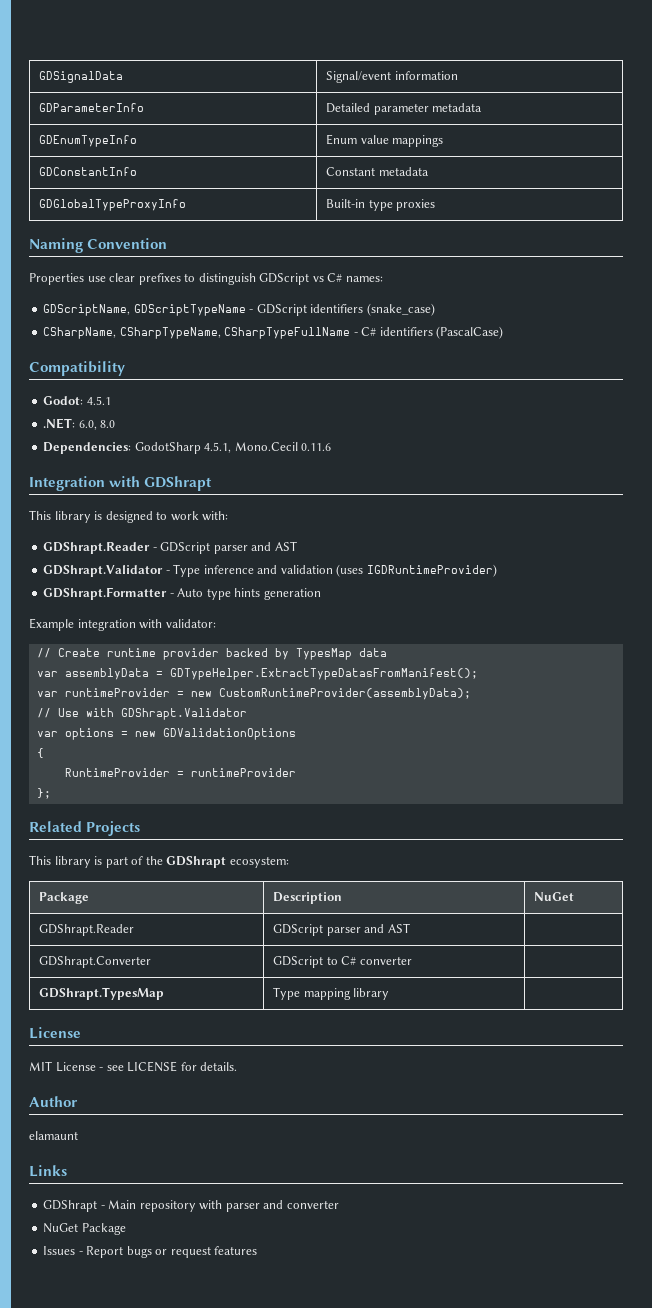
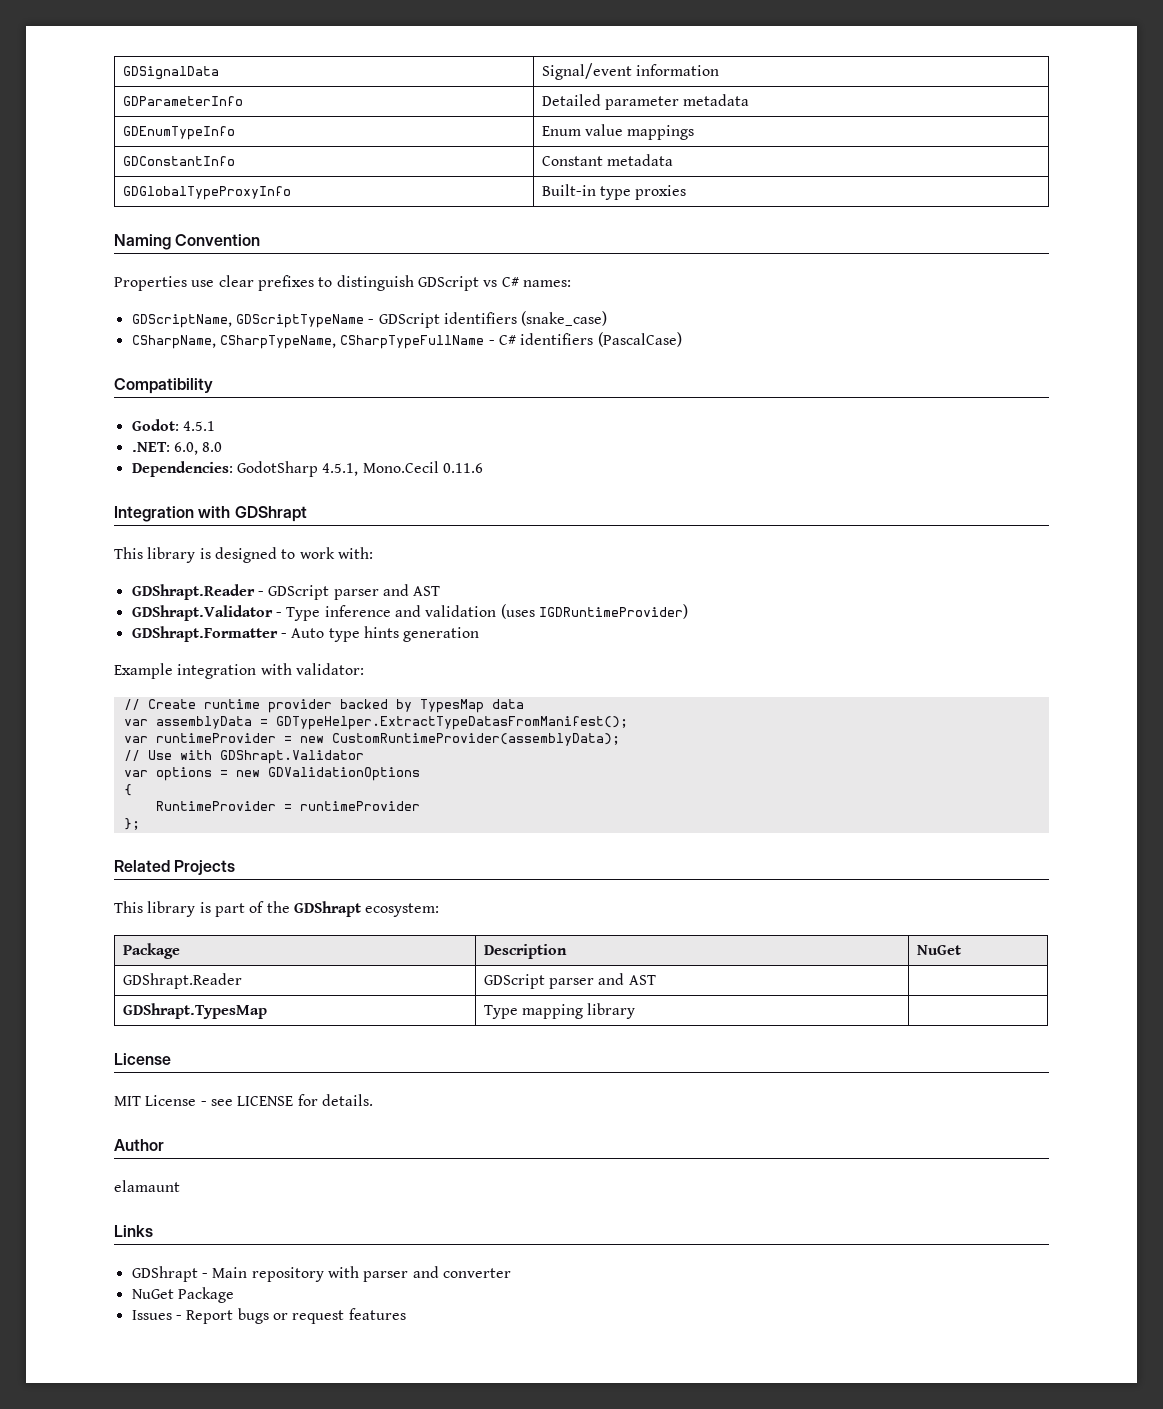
- GDShrapt.Converter | GDScript to C# converter |

